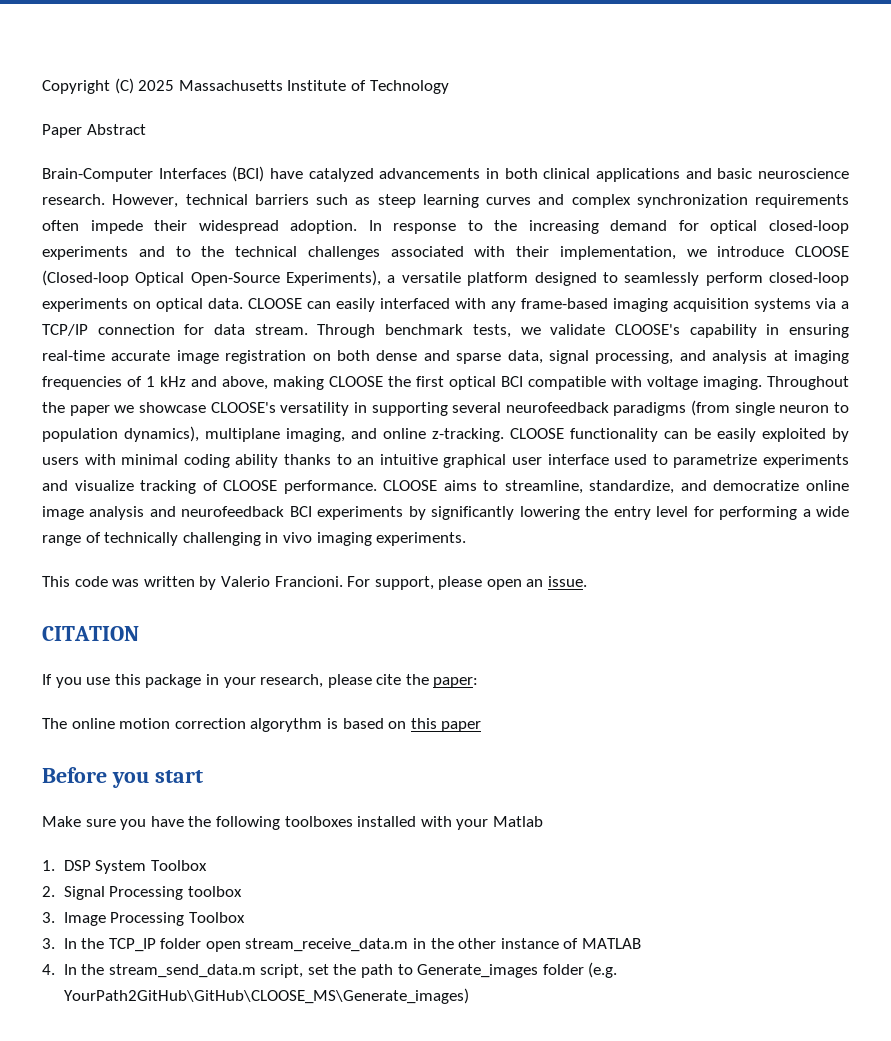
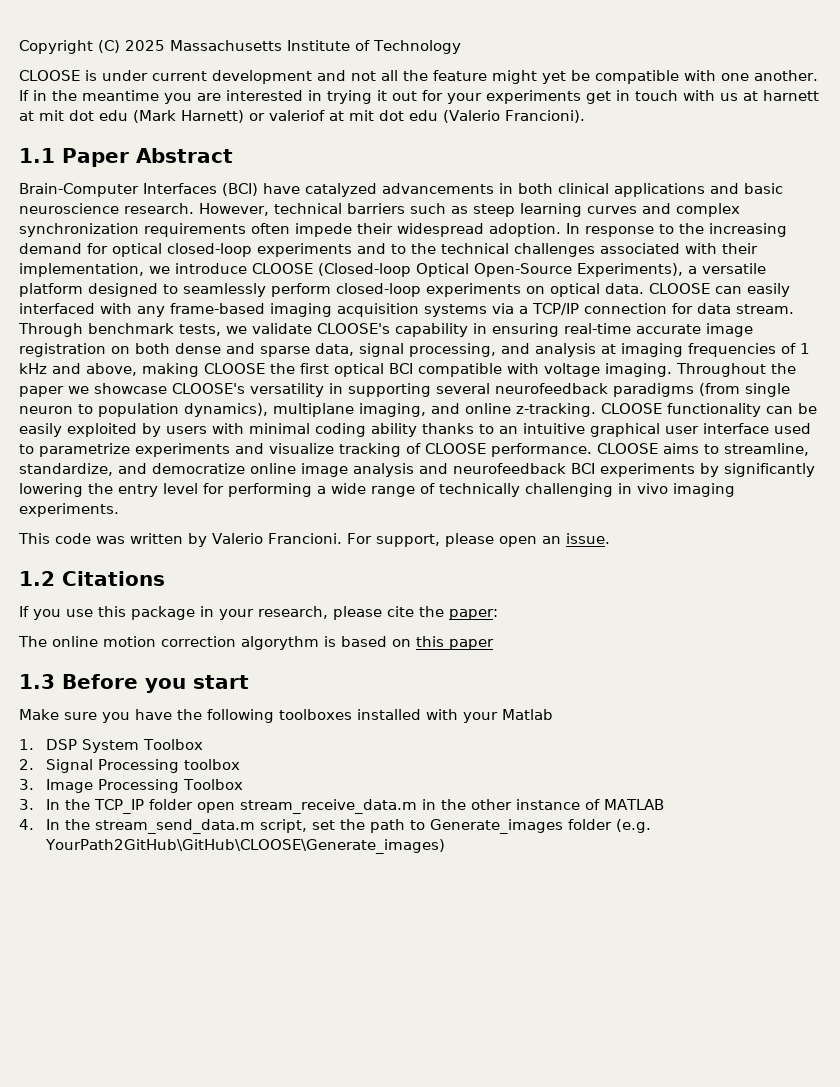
- Paper Abstract
+ CLOOSE is under current development and not all the feature might yet be compatible with one another. If in the meantime you are interested in trying it out for your experiments get in touch with us at harnett at mit dot edu (Mark Harnett) or valeriof at mit dot edu (Valerio Francioni).
+ 1.1 Paper Abstract
- CITATION
+ 1.2 Citations
- Before you start
+ 1.3 Before you start
- 4. In the stream_send_data.m script, set the path to Generate_images folder (e.g. YourPath2GitHub\GitHub\CLOOSE_MS\Generate_images)
+ 4. In the stream_send_data.m script, set the path to Generate_images folder (e.g. YourPath2GitHub\GitHub\CLOOSE\Generate_images)

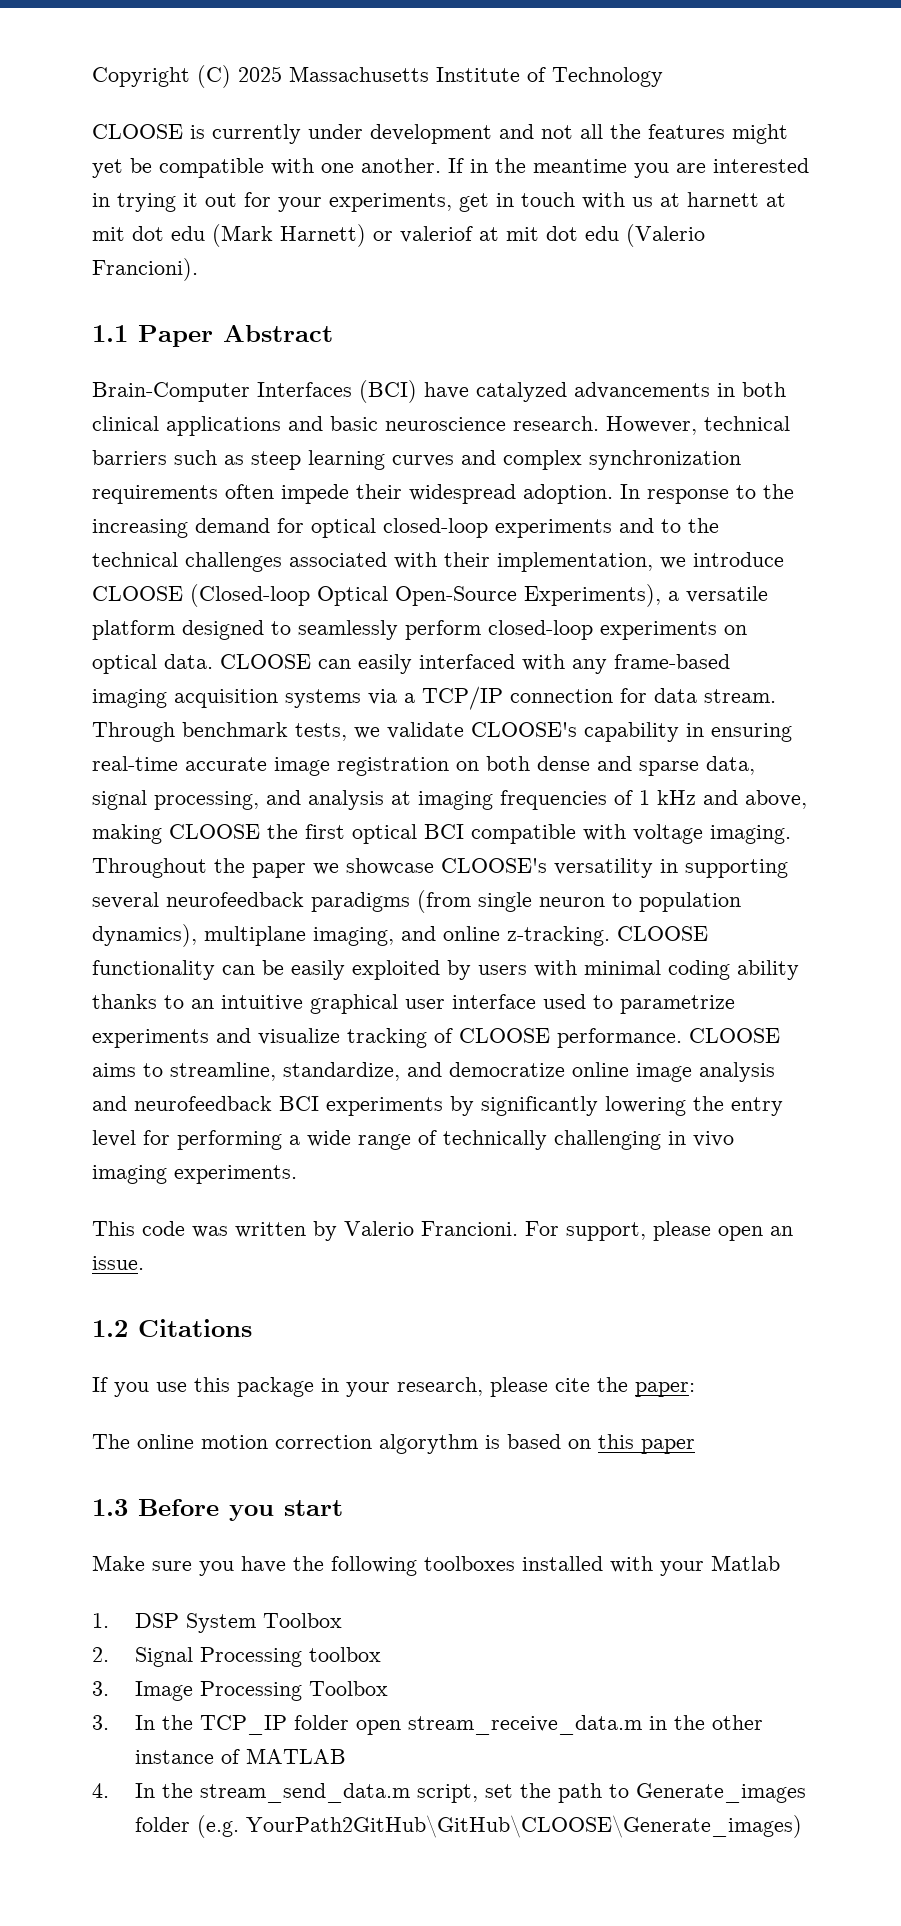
- CLOOSE is under current development and not all the feature might yet be compatible with one another.
+ CLOOSE is currently under development and not all the features might yet be compatible with one another.
- If in the meantime you are interested in trying it out for your experiments get in touch with us at harnett at mit dot edu (Mark Harnett) or valeriof at mit dot edu (Valerio Francioni).
+ If in the meantime you are interested in trying it out for your experiments, get in touch with us at harnett at mit dot edu (Mark Harnett) or valeriof at mit dot edu (Valerio Francioni).

